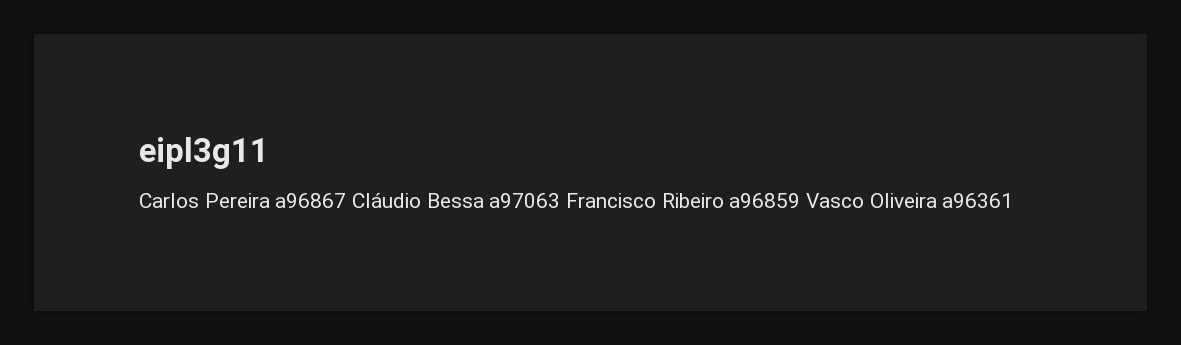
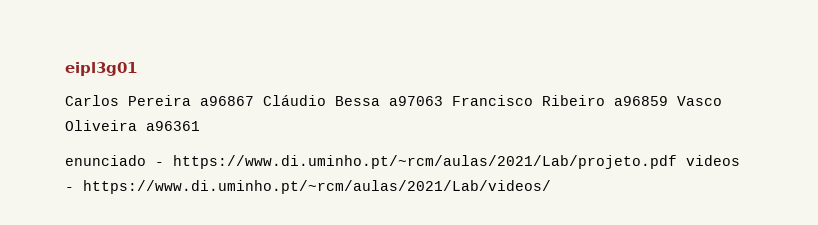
- eipl3g11
+ eipl3g01
+ enunciado - https://www.di.uminho.pt/~rcm/aulas/2021/Lab/projeto.pdf videos - https://www.di.uminho.pt/~rcm/aulas/2021/Lab/videos/

